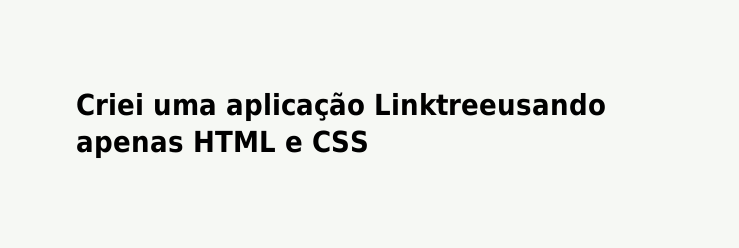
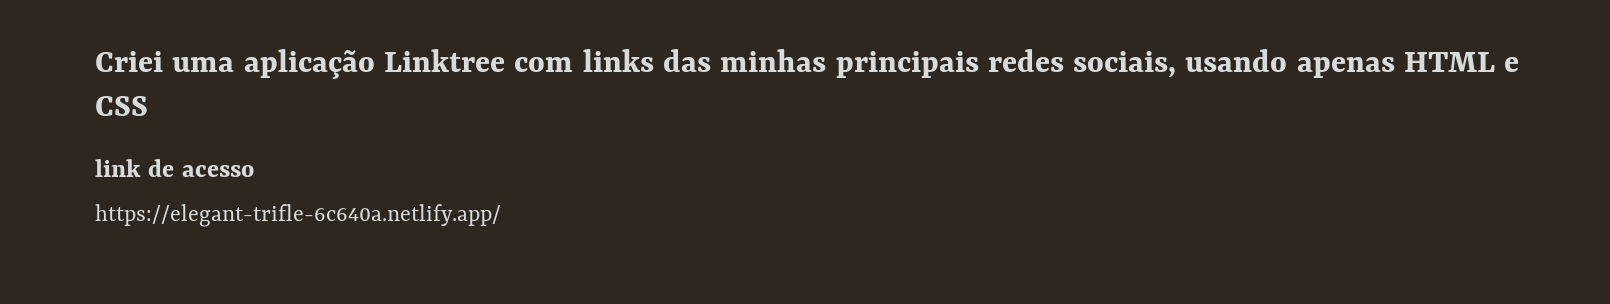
- Criei uma aplicação Linktreeusando apenas HTML e CSS
+ Criei uma aplicação Linktree com links das minhas principais redes sociais, usando apenas HTML e CSS
+ link de acesso
+ https://elegant-trifle-6c640a.netlify.app/

